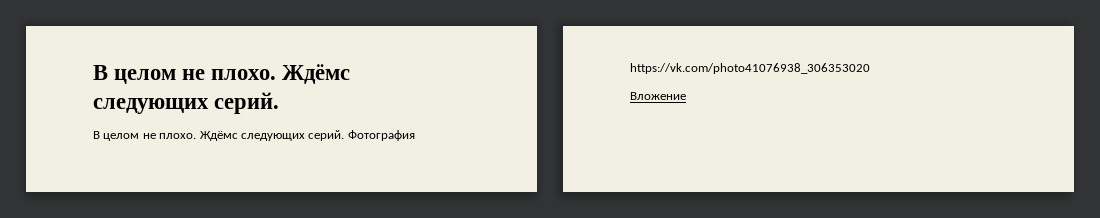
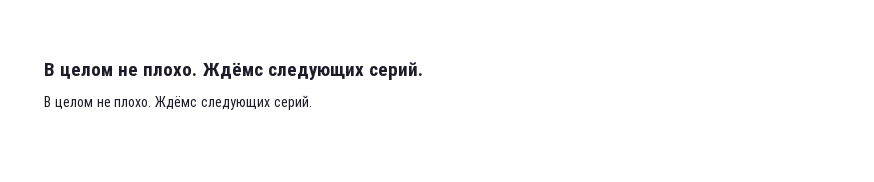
- Фотография https://vk.com/photo41076938_306353020
- Вложение

